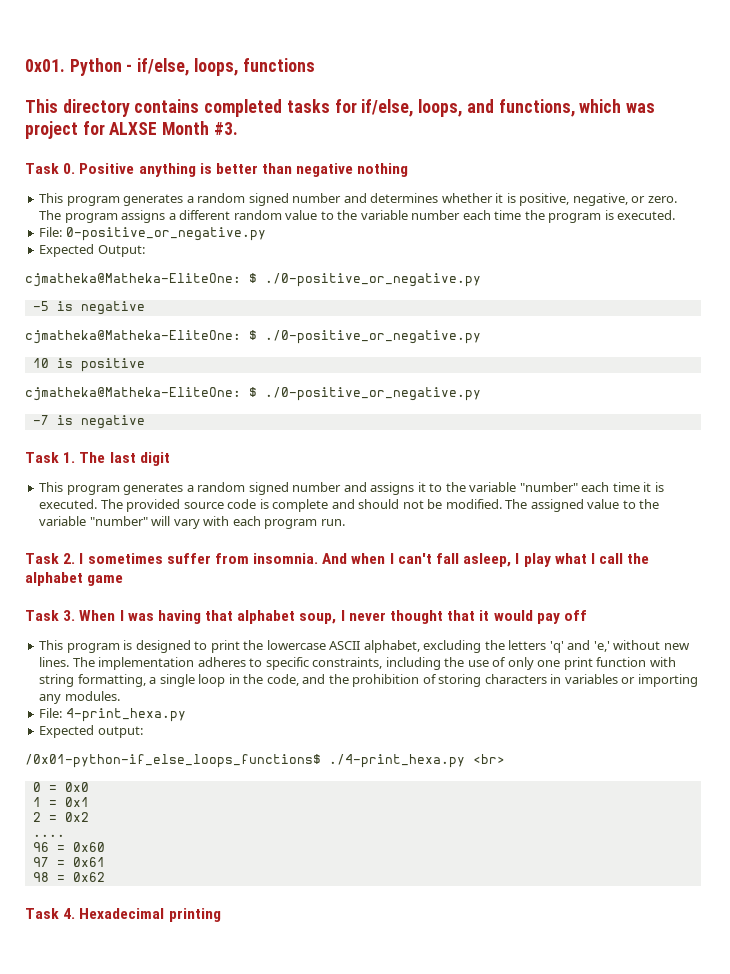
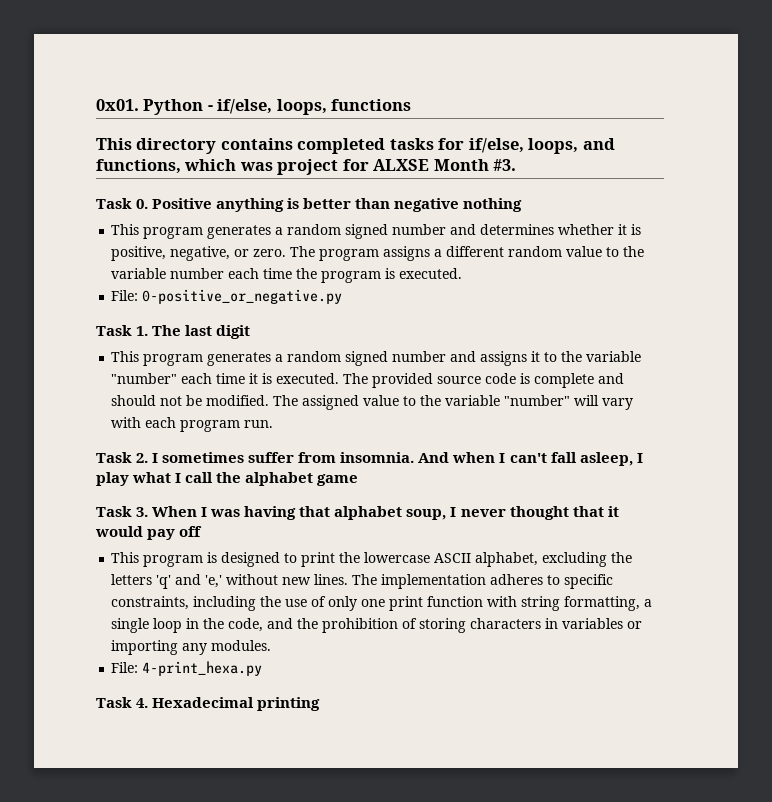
- Expected Output:
- cjmatheka@Matheka-EliteOne: $ ./0-positive_or_negative.py
- -5 is negative
- cjmatheka@Matheka-EliteOne: $ ./0-positive_or_negative.py
- 10 is positive
- cjmatheka@Matheka-EliteOne: $ ./0-positive_or_negative.py
- -7 is negative
- Expected output:
- /0x01-python-if_else_loops_functions$ ./4-print_hexa.py <br>
- 0 = 0x0
- 1 = 0x1
- 2 = 0x2
- ....
- 96 = 0x60
- 97 = 0x61
- 98 = 0x62

